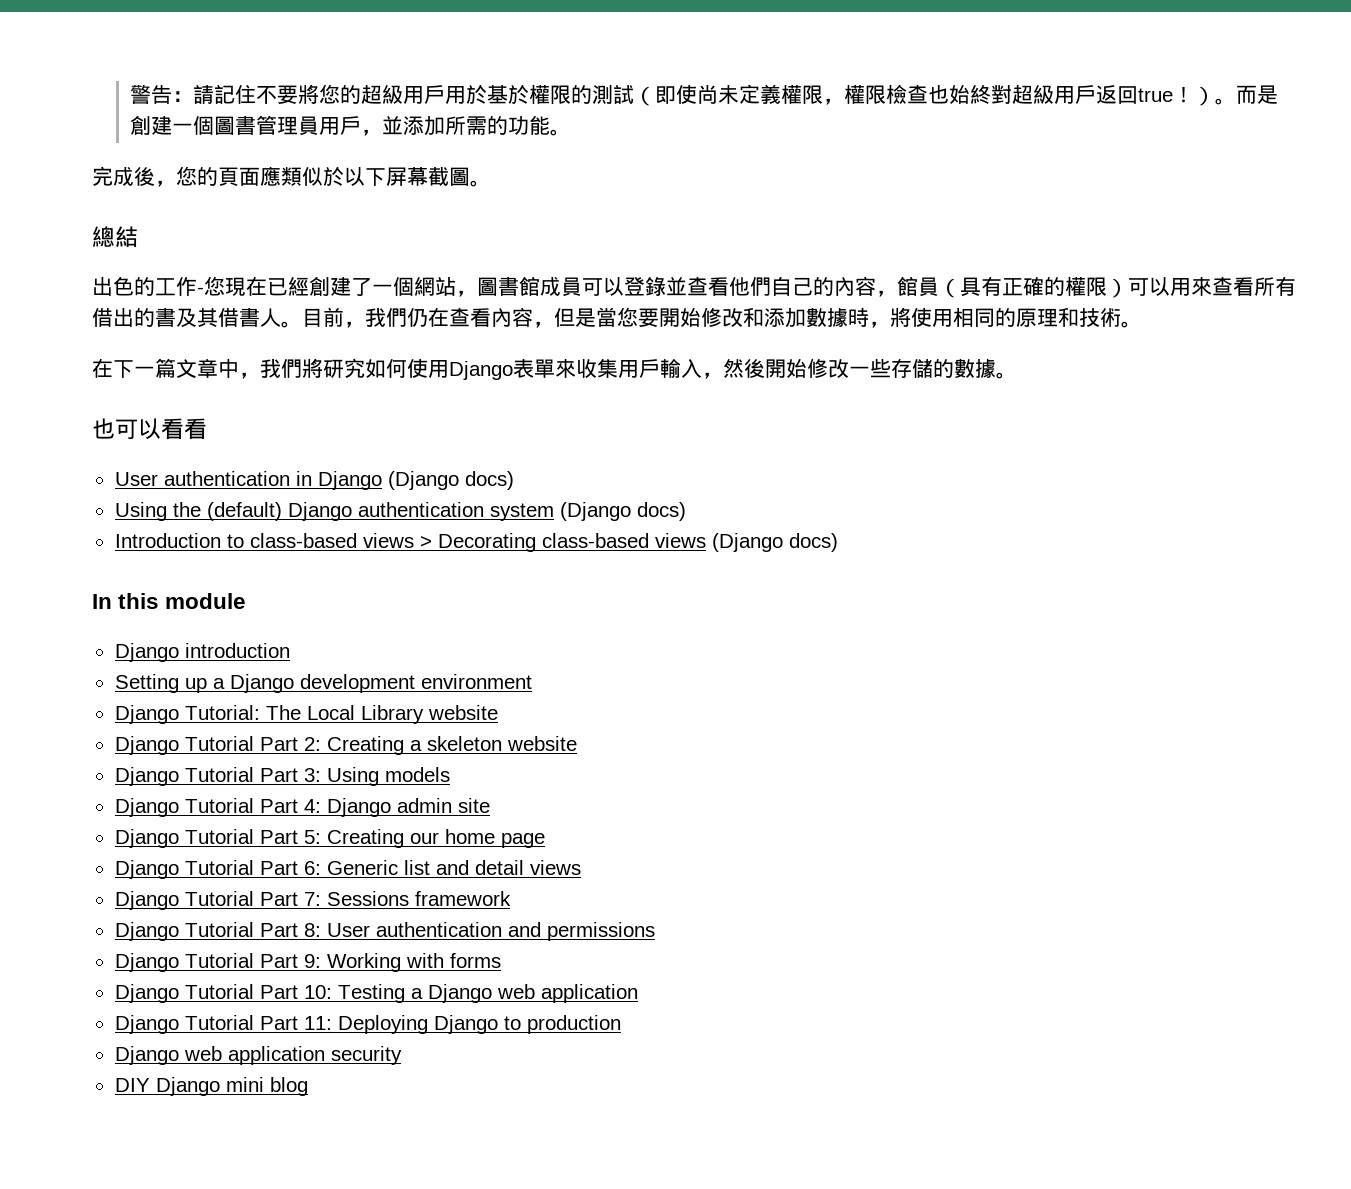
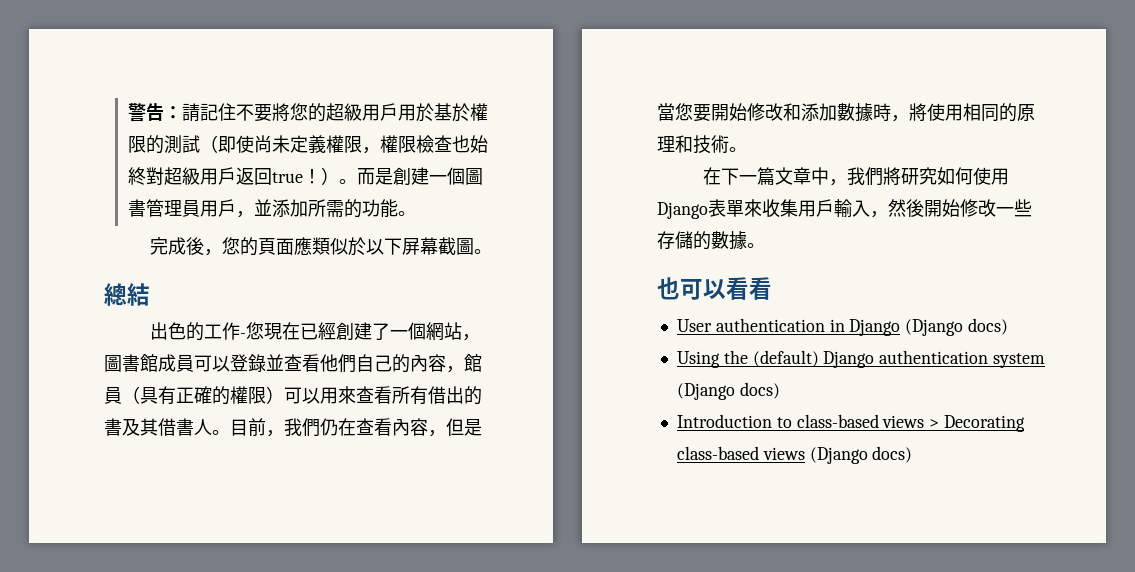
- In this module
- Django introduction
- Setting up a Django development environment
- Django Tutorial: The Local Library website
- Django Tutorial Part 2: Creating a skeleton website
- Django Tutorial Part 3: Using models
- Django Tutorial Part 4: Django admin site
- Django Tutorial Part 5: Creating our home page
- Django Tutorial Part 6: Generic list and detail views
- Django Tutorial Part 7: Sessions framework
- Django Tutorial Part 8: User authentication and permissions
- Django Tutorial Part 9: Working with forms
- Django Tutorial Part 10: Testing a Django web application
- Django Tutorial Part 11: Deploying Django to production
- Django web application security
- DIY Django mini blog

